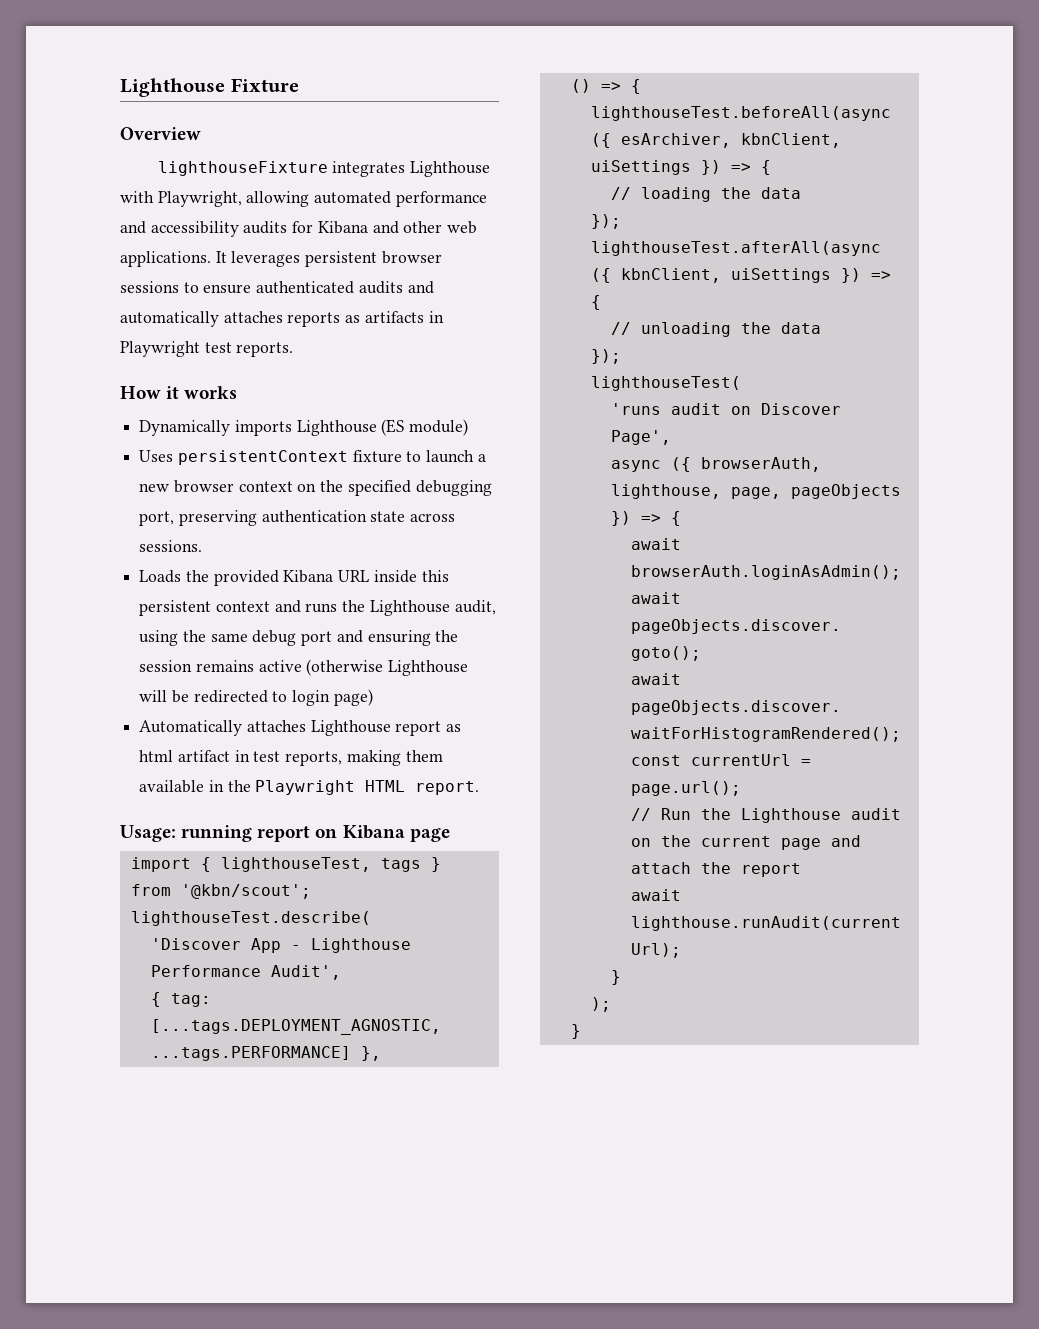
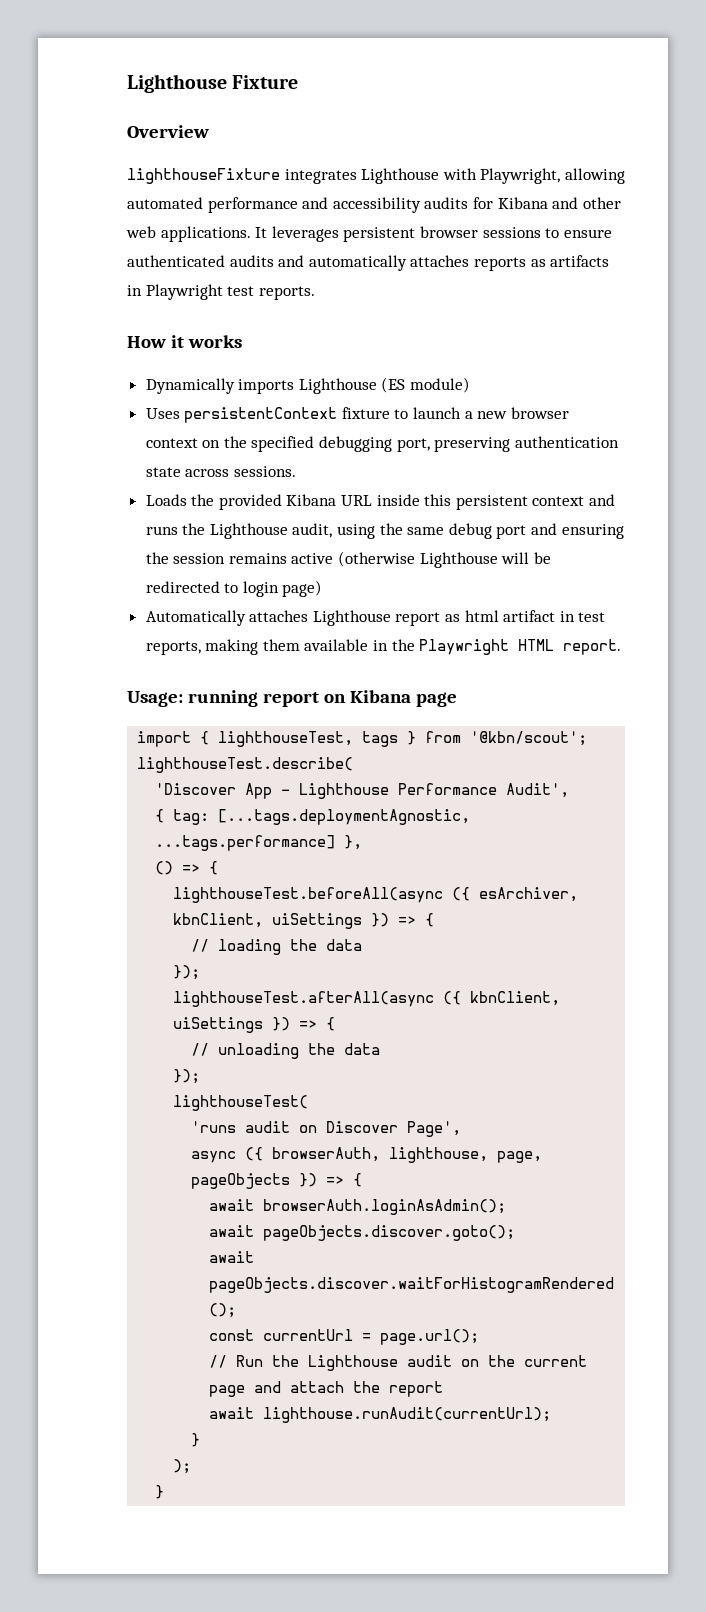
- { tag: [...tags.DEPLOYMENT_AGNOSTIC, ...tags.PERFORMANCE] },
+ { tag: [...tags.deploymentAgnostic, ...tags.performance] },

